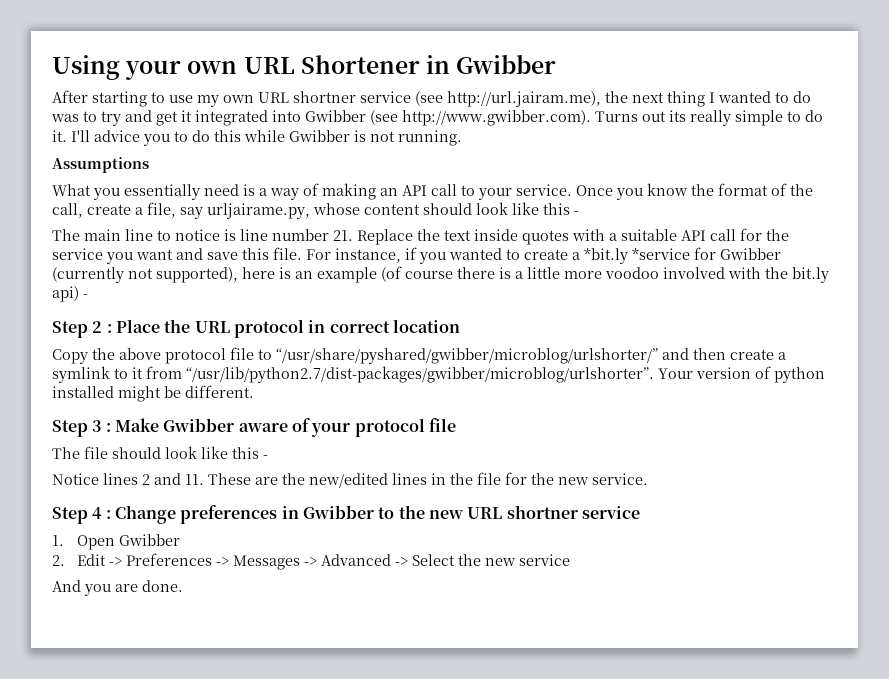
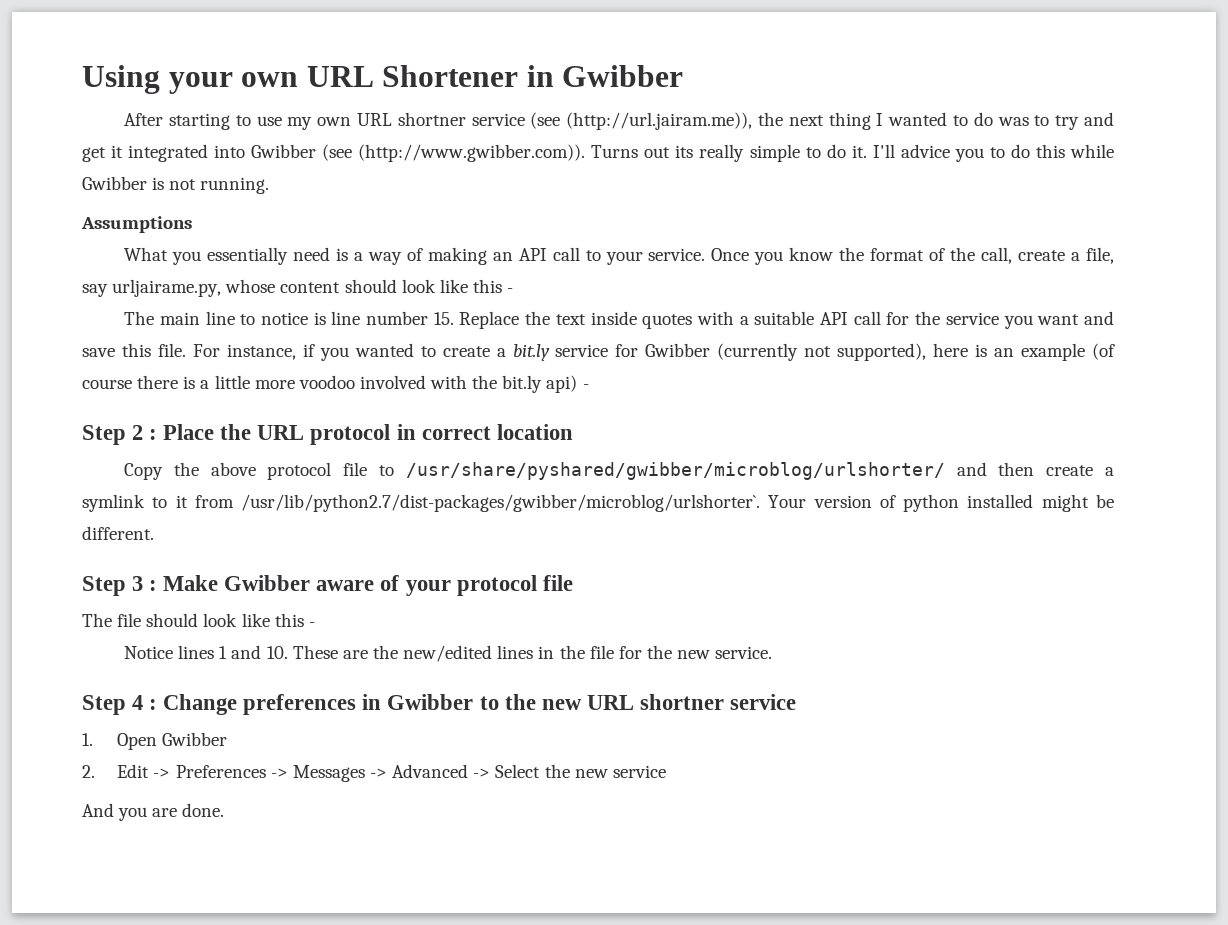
- After starting to use my own URL shortner service (see http://url.jairam.me), the next thing I wanted to do was to try and get it integrated into Gwibber (see http://www.gwibber.com). Turns out its really simple to do it.
+ After starting to use my own URL shortner service (see (http://url.jairam.me)), the next thing I wanted to do was to try and get it integrated into Gwibber (see (http://www.gwibber.com)). Turns out its really simple to do it.
- The main line to notice is line number 21. Replace the text inside quotes with a suitable API call for the service you want and save this file.
+ The main line to notice is line number 15. Replace the text inside quotes with a suitable API call for the service you want and save this file.
- For instance, if you wanted to create a *bit.ly *service for Gwibber (currently not supported), here is an example (of course there is a little more voodoo involved with the bit.ly api) -
+ For instance, if you wanted to create a bit.ly service for Gwibber (currently not supported), here is an example (of course there is a little more voodoo involved with the bit.ly api) -
- Copy the above protocol file to “/usr/share/pyshared/gwibber/microblog/urlshorter/” and then create a symlink to it from “/usr/lib/python2.7/dist-packages/gwibber/microblog/urlshorter”. Your version of python installed might be different.
+ Copy the above protocol file to /usr/share/pyshared/gwibber/microblog/urlshorter/ and then create a symlink to it from /usr/lib/python2.7/dist-packages/gwibber/microblog/urlshorter`. Your version of python installed might be different.
- Notice lines 2 and 11. These are the new/edited lines in the file for the new service.
+ Notice lines 1 and 10. These are the new/edited lines in the file for the new service.

